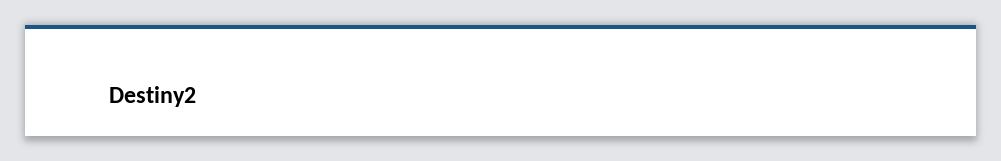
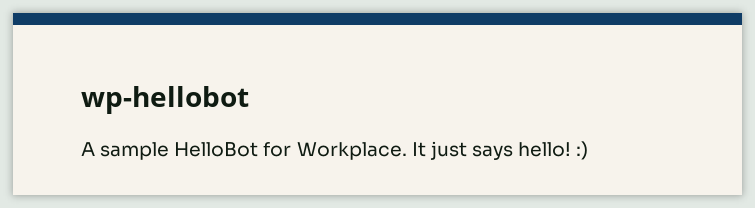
- Destiny2
+ wp-hellobot
+ A sample HelloBot for Workplace. It just says hello! :)

